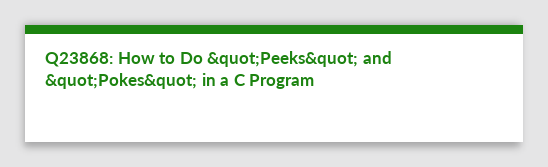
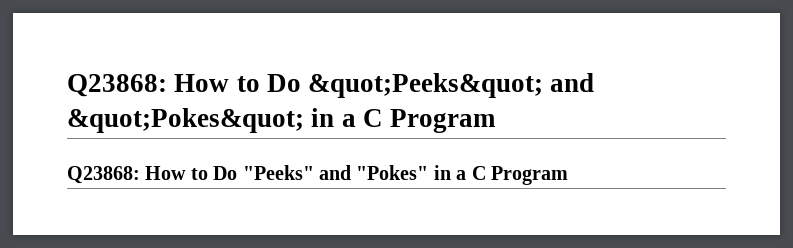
+ Q23868: How to Do "Peeks" and "Pokes" in a C Program

